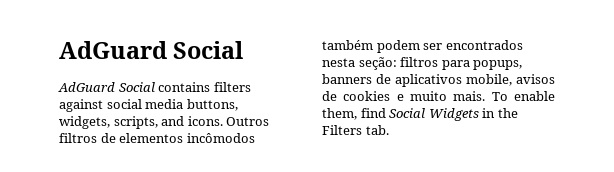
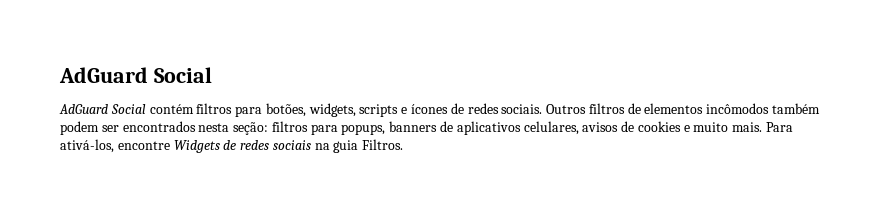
- AdGuard Social contains filters against social media buttons, widgets, scripts, and icons.
+ AdGuard Social contém filtros para botões, widgets, scripts e ícones de redes sociais.
- Outros filtros de elementos incômodos também podem ser encontrados nesta seção: filtros para popups, banners de aplicativos mobile, avisos de cookies e muito mais.
+ Outros filtros de elementos incômodos também podem ser encontrados nesta seção: filtros para popups, banners de aplicativos celulares, avisos de cookies e muito mais.
- To enable them, find Social Widgets in the Filters tab.
+ Para ativá-los, encontre Widgets de redes sociais na guia Filtros.

